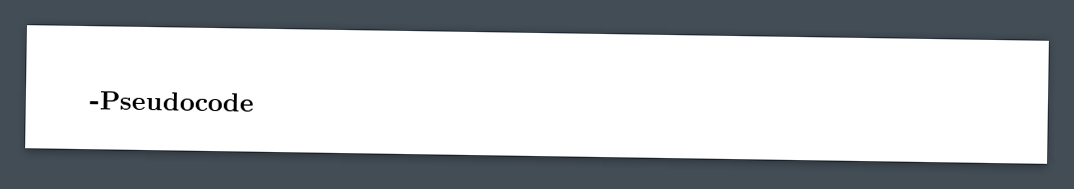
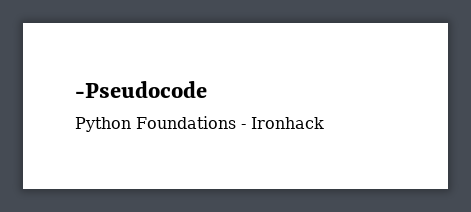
+ Python Foundations - Ironhack

